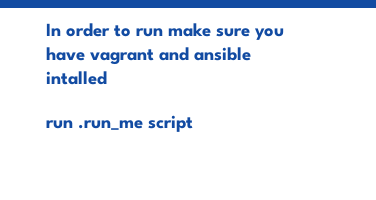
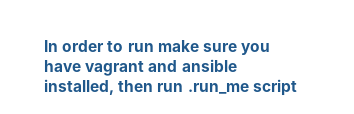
- In order to run make sure you have vagrant and ansible intalled
- run .run_me script
+ In order to run make sure you have vagrant and ansible installed, then run .run_me script

